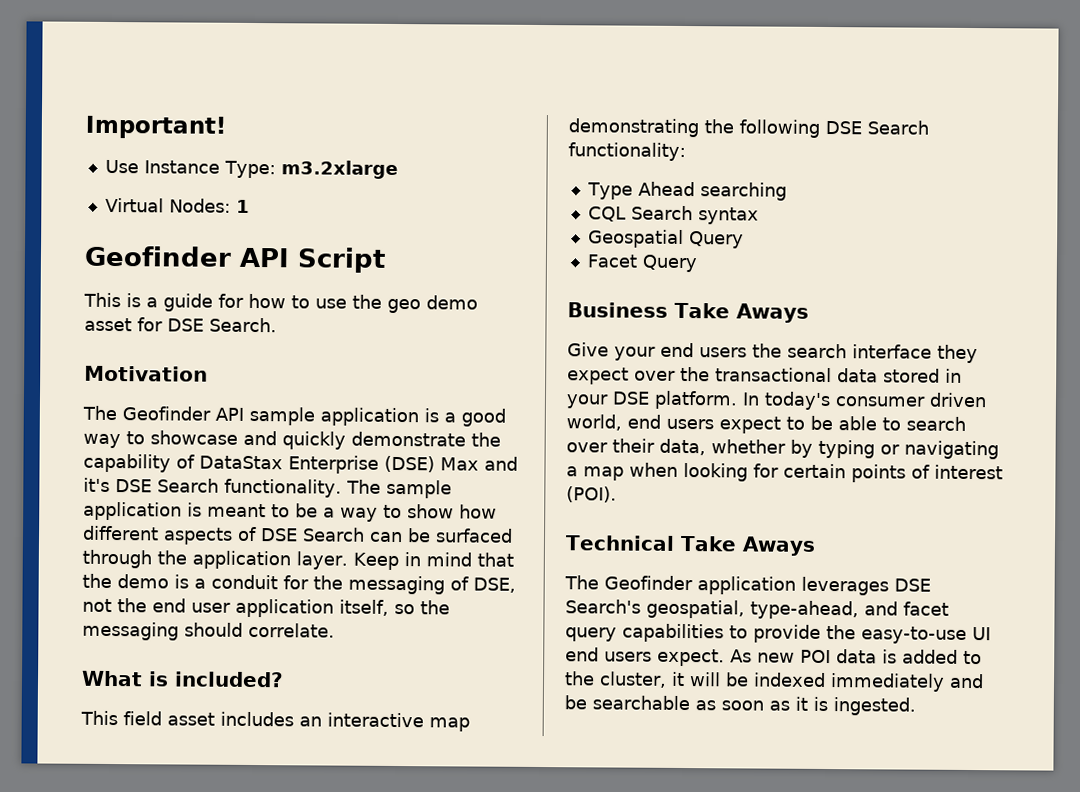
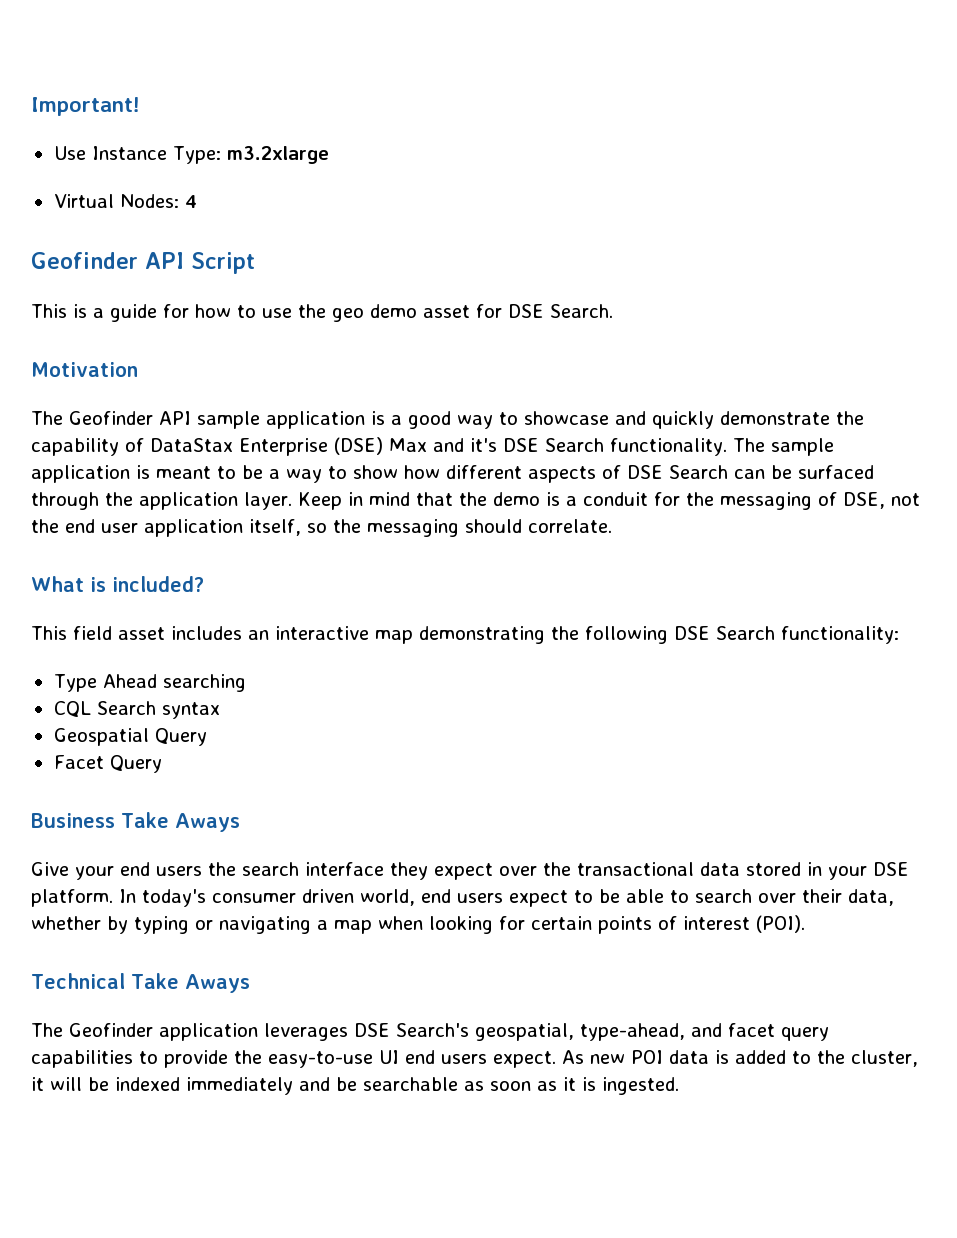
- Virtual Nodes: 1
+ Virtual Nodes: 4

